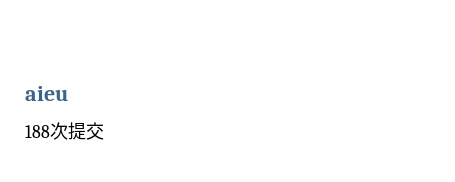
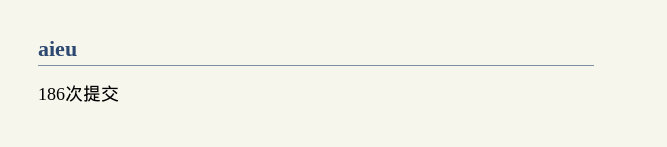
- 188次提交
+ 186次提交

